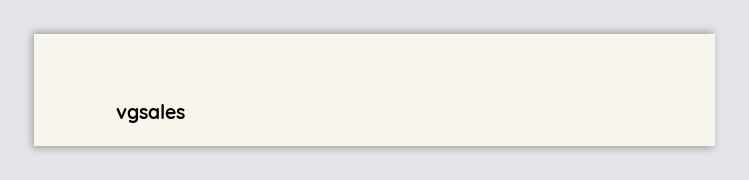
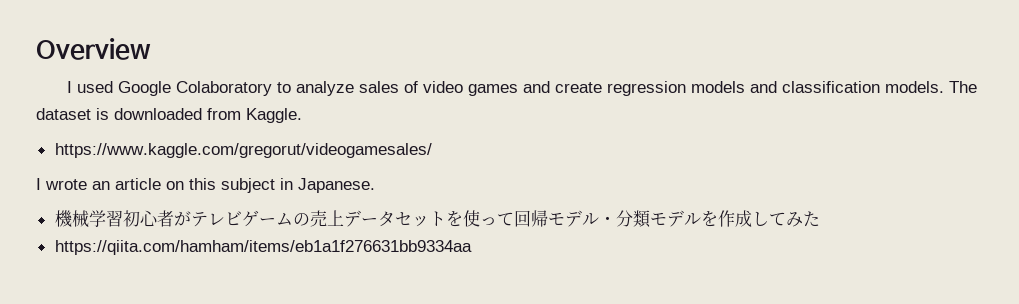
- vgsales
+ Overview
+ I used Google Colaboratory to analyze sales of video games and create regression models and classification models. The dataset is downloaded from Kaggle.
+ https://www.kaggle.com/gregorut/videogamesales/
+ I wrote an article on this subject in Japanese.
+ 機械学習初心者がテレビゲームの売上データセットを使って回帰モデル・分類モデルを作成してみた
+ https://qiita.com/hamham/items/eb1a1f276631bb9334aa

